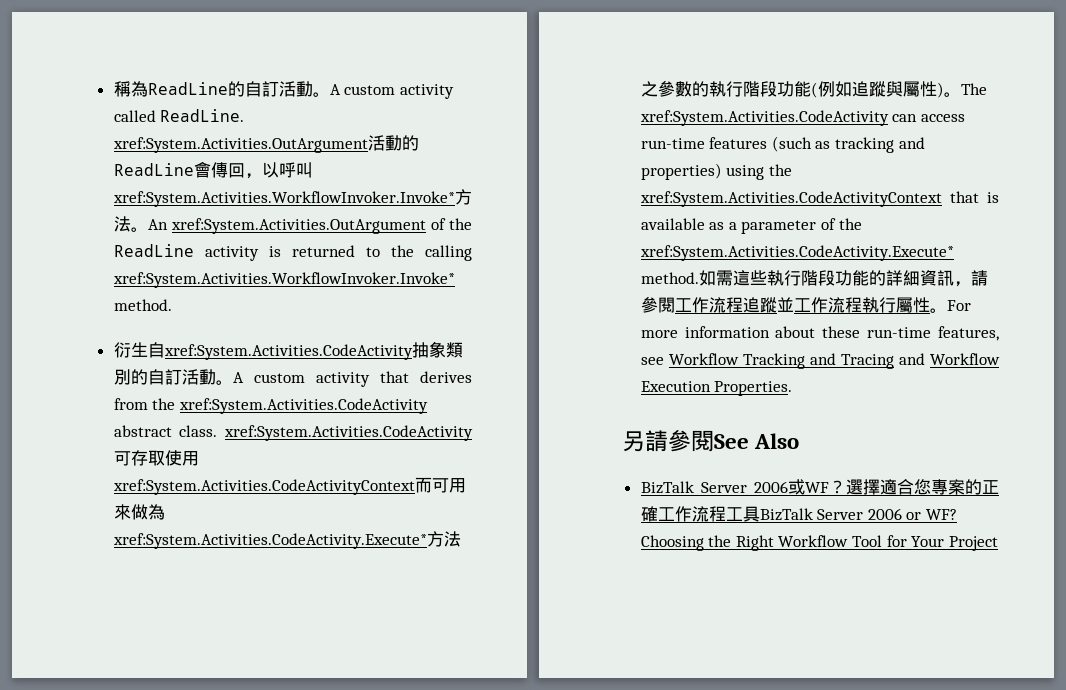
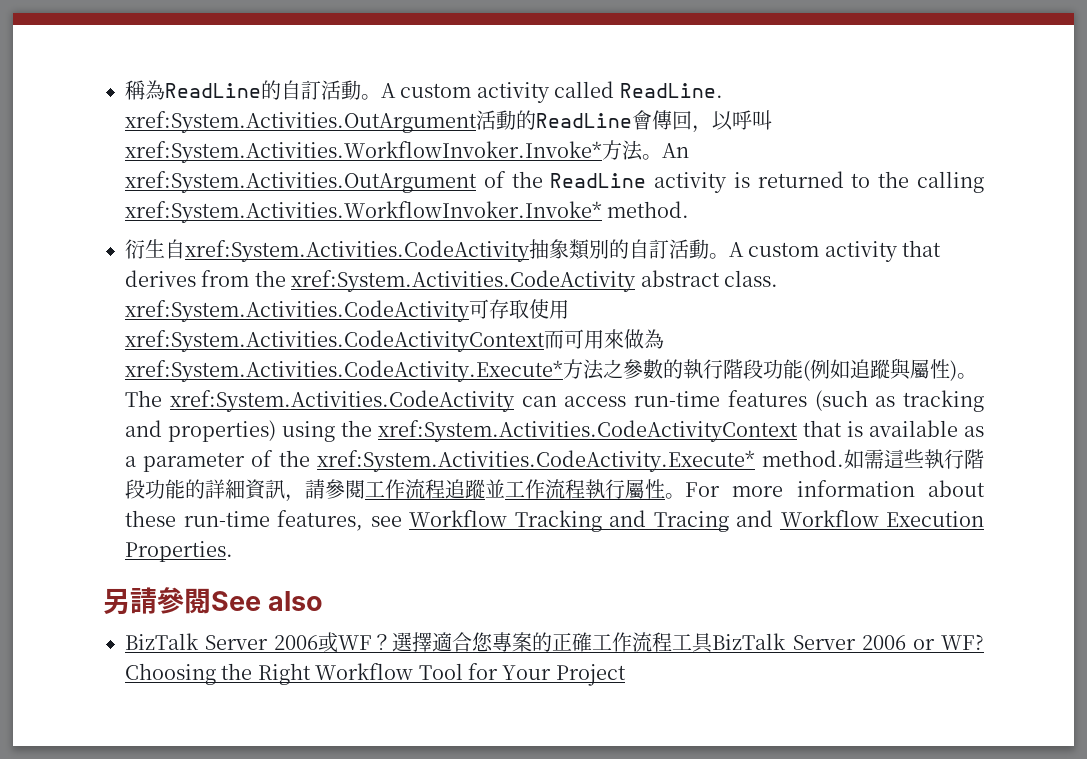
- 另請參閱See Also
+ 另請參閱See also

